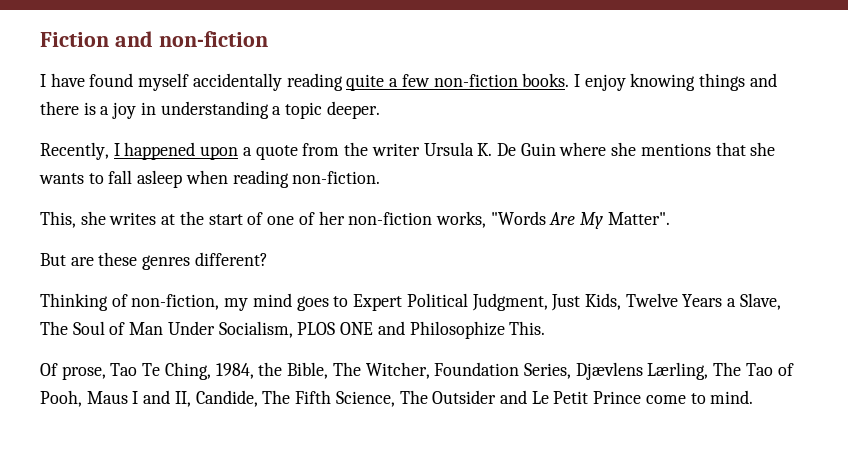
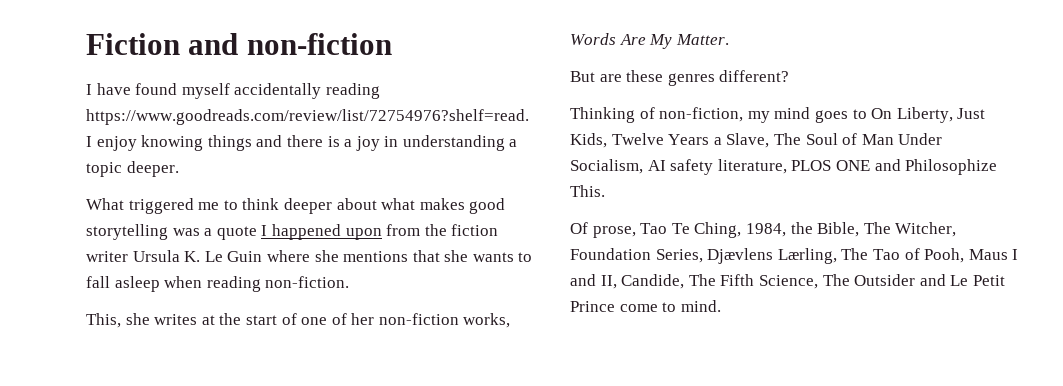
- I have found myself accidentally reading quite a few non-fiction books. I enjoy knowing things and there is a joy in understanding a topic deeper.
+ I have found myself accidentally reading https://www.goodreads.com/review/list/72754976?shelf=read. I enjoy knowing things and there is a joy in understanding a topic deeper.
- Recently, I happened upon a quote from the writer Ursula K. De Guin where she mentions that she wants to fall asleep when reading non-fiction.
+ What triggered me to think deeper about what makes good storytelling was a quote I happened upon from the fiction writer Ursula K. Le Guin where she mentions that she wants to fall asleep when reading non-fiction.
- This, she writes at the start of one of her non-fiction works, "Words Are My Matter".
+ This, she writes at the start of one of her non-fiction works, Words Are My Matter.
- Thinking of non-fiction, my mind goes to Expert Political Judgment, Just Kids, Twelve Years a Slave, The Soul of Man Under Socialism, PLOS ONE and Philosophize This.
+ Thinking of non-fiction, my mind goes to On Liberty, Just Kids, Twelve Years a Slave, The Soul of Man Under Socialism, AI safety literature, PLOS ONE and Philosophize This.

